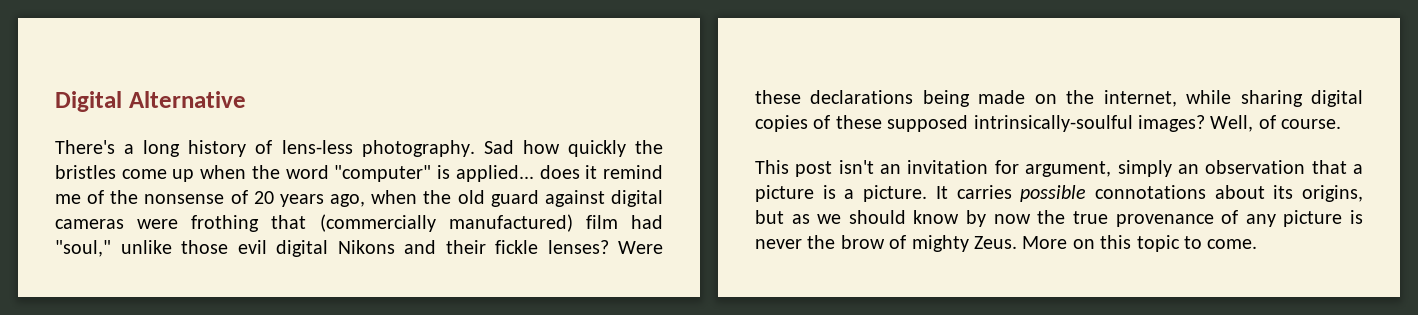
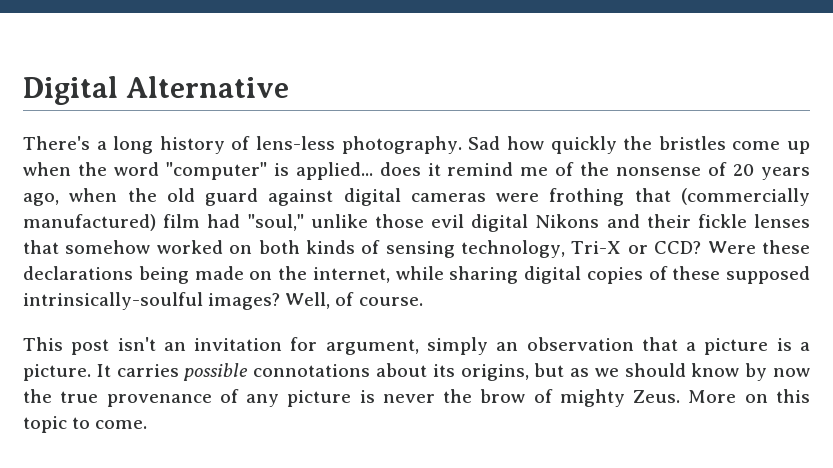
- Sad how quickly the bristles come up when the word "computer" is applied... does it remind me of the nonsense of 20 years ago, when the old guard against digital cameras were frothing that (commercially manufactured) film had "soul," unlike those evil digital Nikons and their fickle lenses?
+ Sad how quickly the bristles come up when the word "computer" is applied... does it remind me of the nonsense of 20 years ago, when the old guard against digital cameras were frothing that (commercially manufactured) film had "soul," unlike those evil digital Nikons and their fickle lenses that somehow worked on both kinds of sensing technology, Tri-X or CCD?

